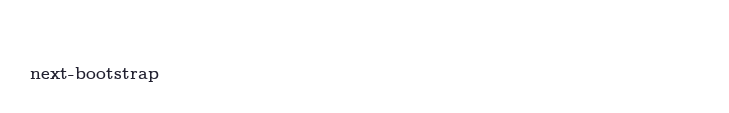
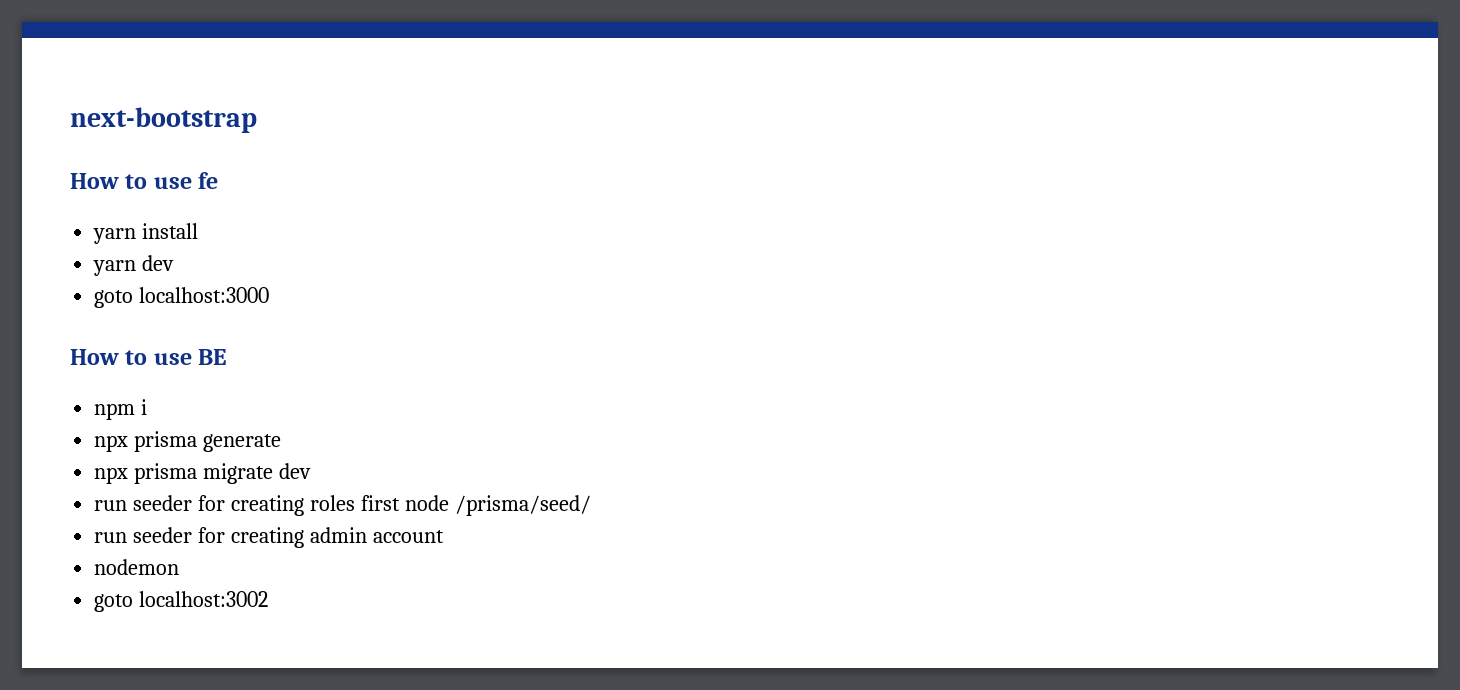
+ How to use fe
+ yarn install
+ yarn dev
+ goto localhost:3000
+ How to use BE
+ npm i
+ npx prisma generate
+ npx prisma migrate dev
+ run seeder for creating roles first node /prisma/seed/
+ run seeder for creating admin account
+ nodemon
+ goto localhost:3002

